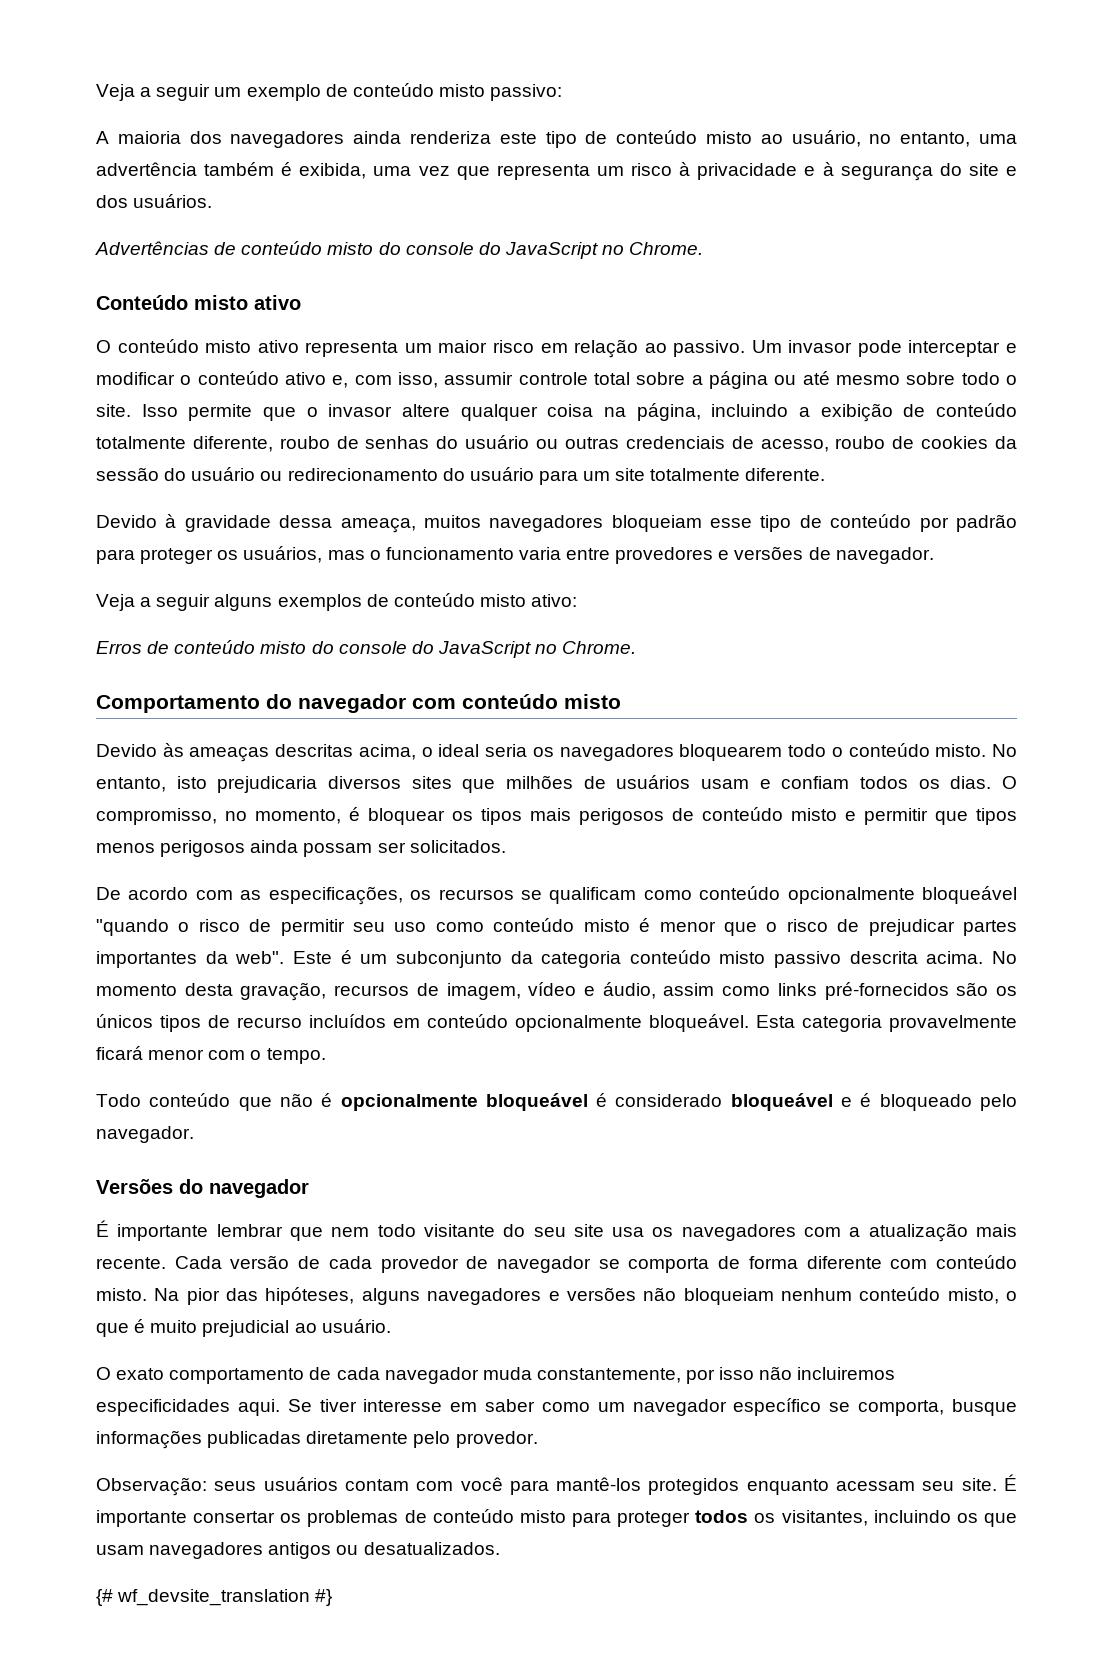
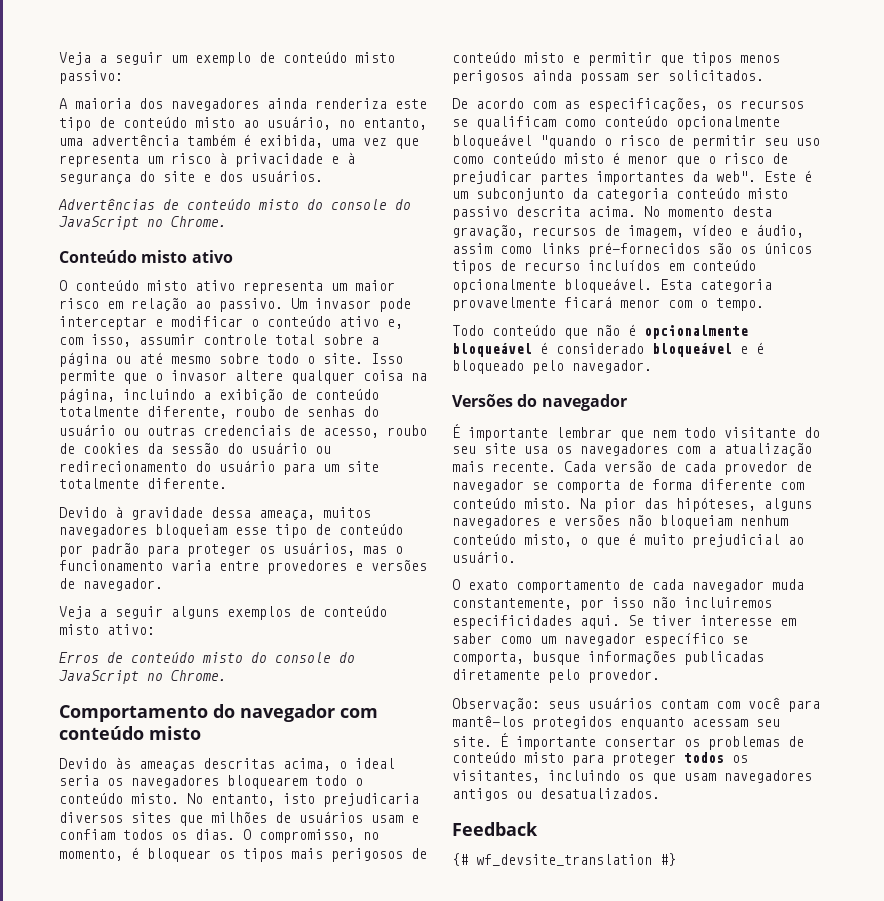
+ Feedback

